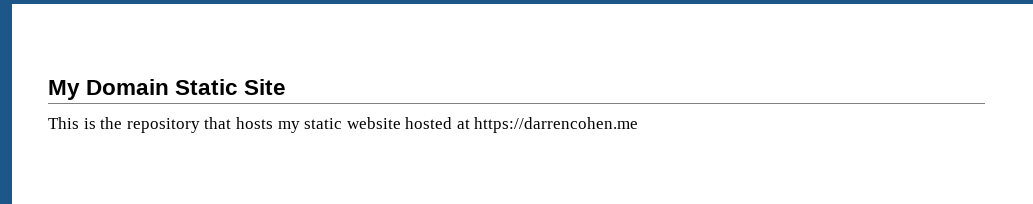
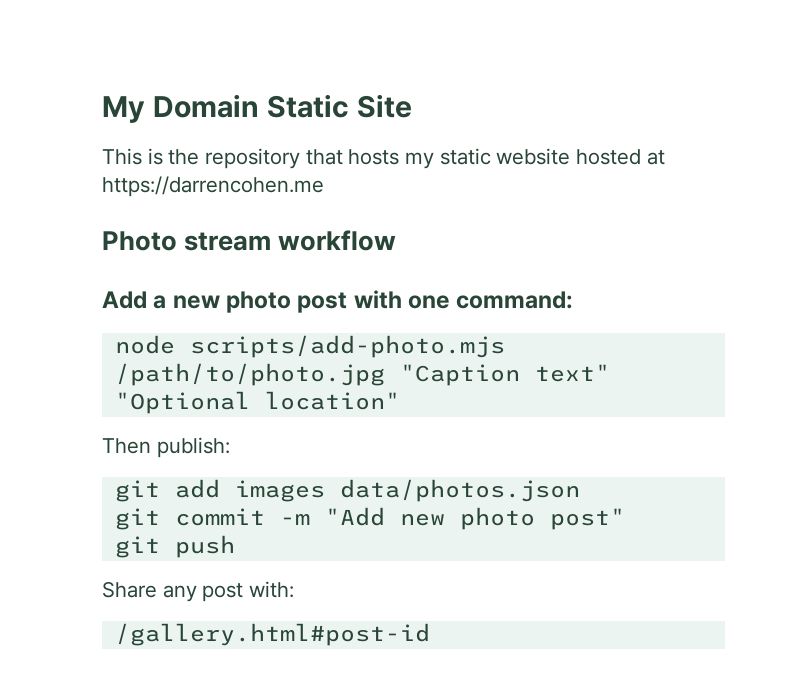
+ Photo stream workflow
+ Add a new photo post with one command:
+ node scripts/add-photo.mjs /path/to/photo.jpg "Caption text" "Optional location"
+ Then publish:
+ git add images data/photos.json
+ git commit -m "Add new photo post"
+ git push
+ Share any post with:
+ /gallery.html#post-id

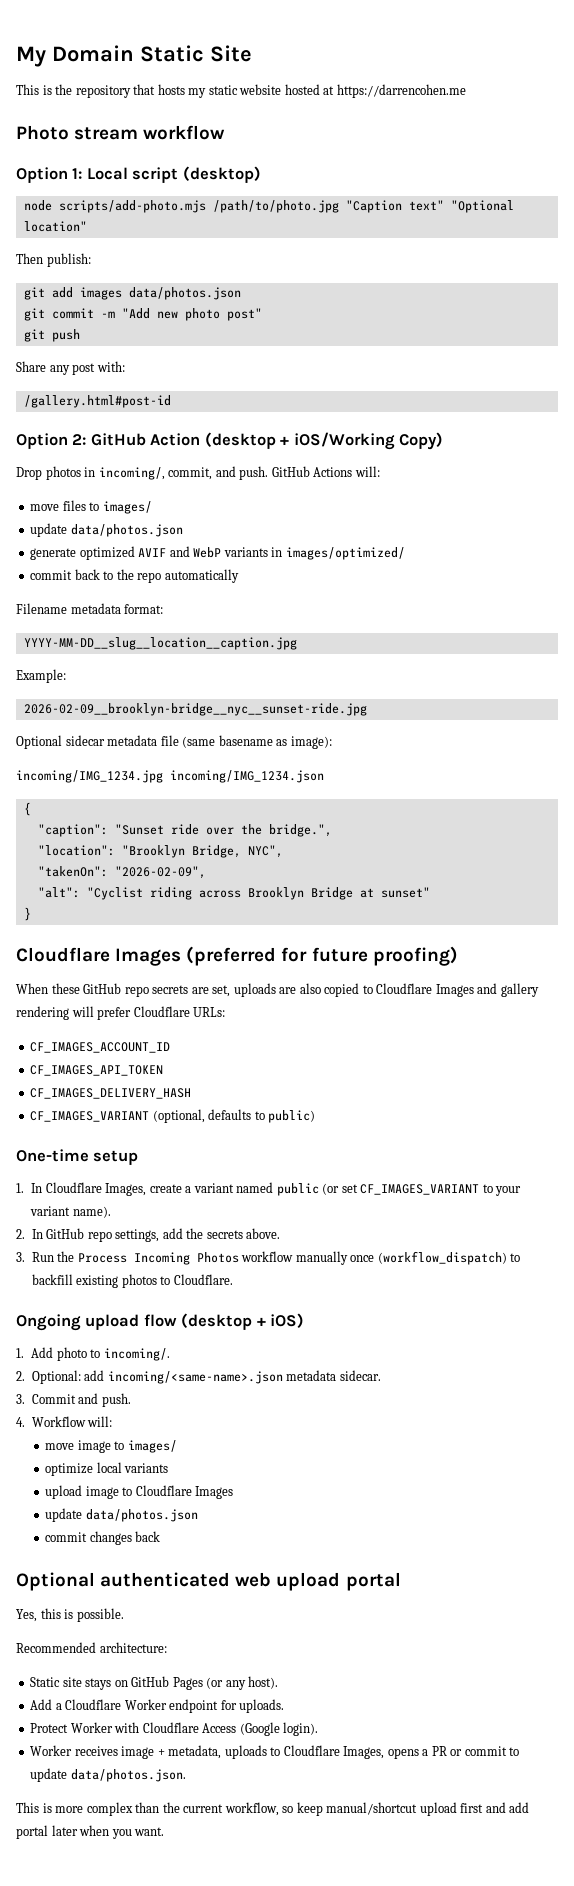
- Add a new photo post with one command:
+ Option 1: Local script (desktop)
+ Option 2: GitHub Action (desktop + iOS/Working Copy)
+ Drop photos in incoming/, commit, and push. GitHub Actions will:
+ move files to images/
+ update data/photos.json
+ generate optimized AVIF and WebP variants in images/optimized/
+ commit back to the repo automatically
+ Filename metadata format:
+ YYYY-MM-DD__slug__location__caption.jpg
+ Example:
+ 2026-02-09__brooklyn-bridge__nyc__sunset-ride.jpg
+ Optional sidecar metadata file (same basename as image):
+ incoming/IMG_1234.jpg incoming/IMG_1234.json
+ {
+ "caption": "Sunset ride over the bridge.",
+ "location": "Brooklyn Bridge, NYC",
+ "takenOn": "2026-02-09",
+ "alt": "Cyclist riding across Brooklyn Bridge at sunset"
+ }
+ Cloudflare Images (preferred for future proofing)
+ When these GitHub repo secrets are set, uploads are also copied to Cloudflare Images and gallery rendering will prefer Cloudflare URLs:
+ CF_IMAGES_ACCOUNT_ID
+ CF_IMAGES_API_TOKEN
+ CF_IMAGES_DELIVERY_HASH
+ CF_IMAGES_VARIANT (optional, defaults to public)
+ One-time setup
+ 1. In Cloudflare Images, create a variant named public (or set CF_IMAGES_VARIANT to your variant name).
+ 2. In GitHub repo settings, add the secrets above.
+ 3. Run the Process Incoming Photos workflow manually once (workflow_dispatch) to backfill existing photos to Cloudflare.
+ Ongoing upload flow (desktop + iOS)
+ 1. Add photo to incoming/.
+ 2. Optional: add incoming/<same-name>.json metadata sidecar.
+ 3. Commit and push.
+ 4. Workflow will:
+ move image to images/
+ optimize local variants
+ upload image to Cloudflare Images
+ update data/photos.json
+ commit changes back
+ Optional authenticated web upload portal
+ Yes, this is possible.
+ Recommended architecture:
+ Static site stays on GitHub Pages (or any host).
+ Add a Cloudflare Worker endpoint for uploads.
+ Protect Worker with Cloudflare Access (Google login).
+ Worker receives image + metadata, uploads to Cloudflare Images, opens a PR or commit to update data/photos.json.
+ This is more complex than the current workflow, so keep manual/shortcut upload first and add portal later when you want.

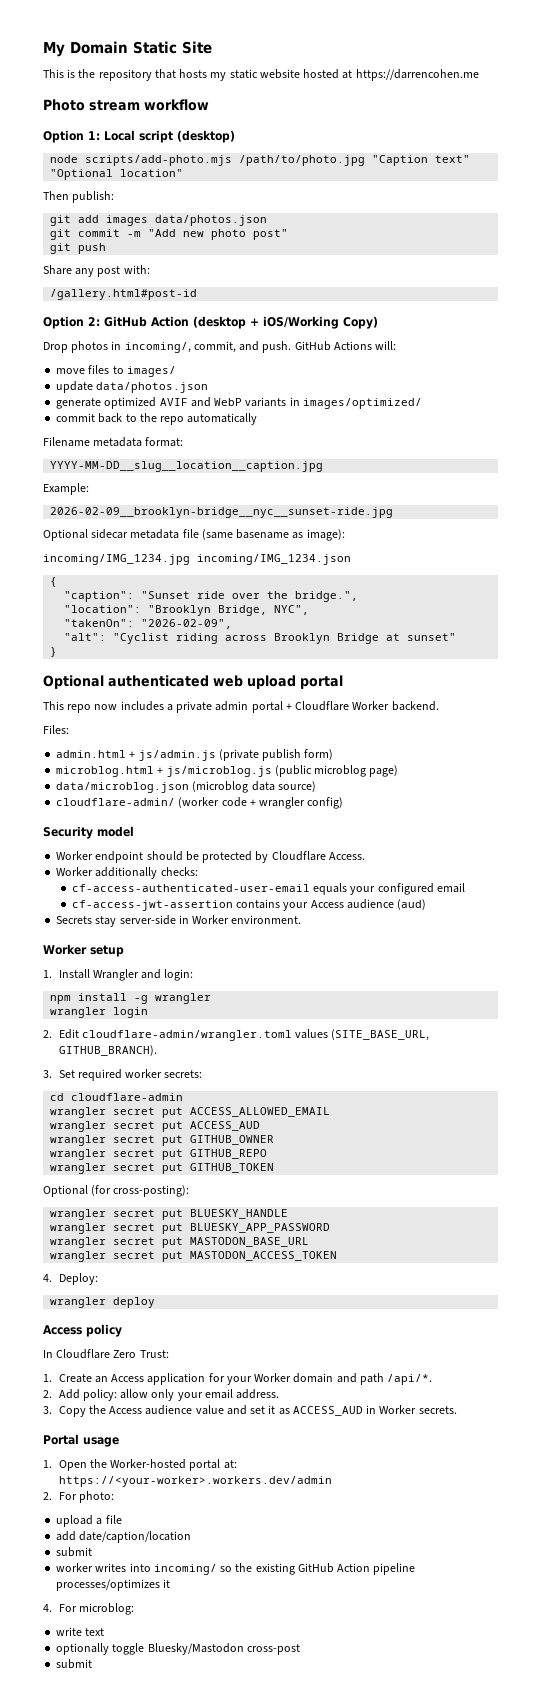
- Cloudflare Images (preferred for future proofing)
- When these GitHub repo secrets are set, uploads are also copied to Cloudflare Images and gallery rendering will prefer Cloudflare URLs:
- CF_IMAGES_ACCOUNT_ID
- CF_IMAGES_API_TOKEN
- CF_IMAGES_DELIVERY_HASH
- CF_IMAGES_VARIANT (optional, defaults to public)
- One-time setup
- 1. In Cloudflare Images, create a variant named public (or set CF_IMAGES_VARIANT to your variant name).
- 2. In GitHub repo settings, add the secrets above.
- 3. Run the Process Incoming Photos workflow manually once (workflow_dispatch) to backfill existing photos to Cloudflare.
- Ongoing upload flow (desktop + iOS)
- 1. Add photo to incoming/.
- 2. Optional: add incoming/<same-name>.json metadata sidecar.
- 3. Commit and push.
- 4. Workflow will:
- move image to images/
- optimize local variants
- upload image to Cloudflare Images
- update data/photos.json
- commit changes back
- Yes, this is possible.
- Recommended architecture:
- Static site stays on GitHub Pages (or any host).
- Add a Cloudflare Worker endpoint for uploads.
- Protect Worker with Cloudflare Access (Google login).
- Worker receives image + metadata, uploads to Cloudflare Images, opens a PR or commit to update data/photos.json.
- This is more complex than the current workflow, so keep manual/shortcut upload first and add portal later when you want.
+ This repo now includes a private admin portal + Cloudflare Worker backend.
+ Files:
+ admin.html + js/admin.js (private publish form)
+ microblog.html + js/microblog.js (public microblog page)
+ data/microblog.json (microblog data source)
+ cloudflare-admin/ (worker code + wrangler config)
+ Security model
+ Worker endpoint should be protected by Cloudflare Access.
+ Worker additionally checks:
+ cf-access-authenticated-user-email equals your configured email
+ cf-access-jwt-assertion contains your Access audience (aud)
+ Secrets stay server-side in Worker environment.
+ Worker setup
+ 1. Install Wrangler and login:
+ npm install -g wrangler
+ wrangler login
+ 2. Edit cloudflare-admin/wrangler.toml values (SITE_BASE_URL, GITHUB_BRANCH).
+ 3. Set required worker secrets:
+ cd cloudflare-admin
+ wrangler secret put ACCESS_ALLOWED_EMAIL
+ wrangler secret put ACCESS_AUD
+ wrangler secret put GITHUB_OWNER
+ wrangler secret put GITHUB_REPO
+ wrangler secret put GITHUB_TOKEN
+ Optional (for cross-posting):
+ wrangler secret put BLUESKY_HANDLE
+ wrangler secret put BLUESKY_APP_PASSWORD
+ wrangler secret put MASTODON_BASE_URL
+ wrangler secret put MASTODON_ACCESS_TOKEN
+ 4. Deploy:
+ wrangler deploy
+ Access policy
+ In Cloudflare Zero Trust:
+ 1. Create an Access application for your Worker domain and path /api/*.
+ 2. Add policy: allow only your email address.
+ 3. Copy the Access audience value and set it as ACCESS_AUD in Worker secrets.
+ Portal usage
+ 1. Open the Worker-hosted portal at: https://<your-worker>.workers.dev/admin
+ 2. For photo:
+ upload a file
+ add date/caption/location
+ submit
+ worker writes into incoming/ so the existing GitHub Action pipeline processes/optimizes it
+ 4. For microblog:
+ write text
+ optionally toggle Bluesky/Mastodon cross-post
+ submit

